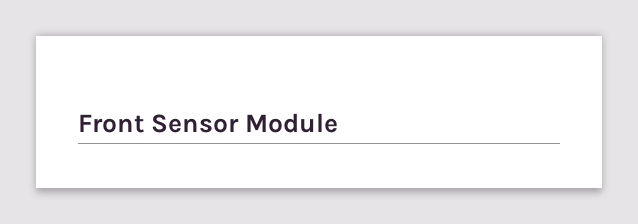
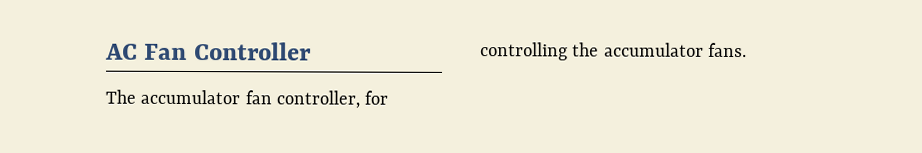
- Front Sensor Module
+ AC Fan Controller
+ The accumulator fan controller, for controlling the accumulator fans.

